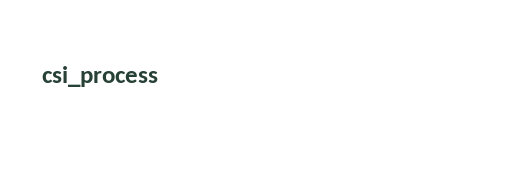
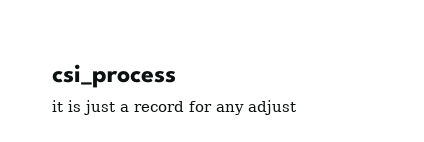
+ it is just a record for any adjust

